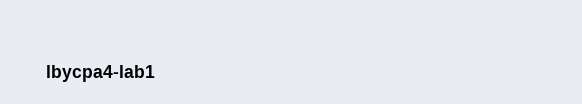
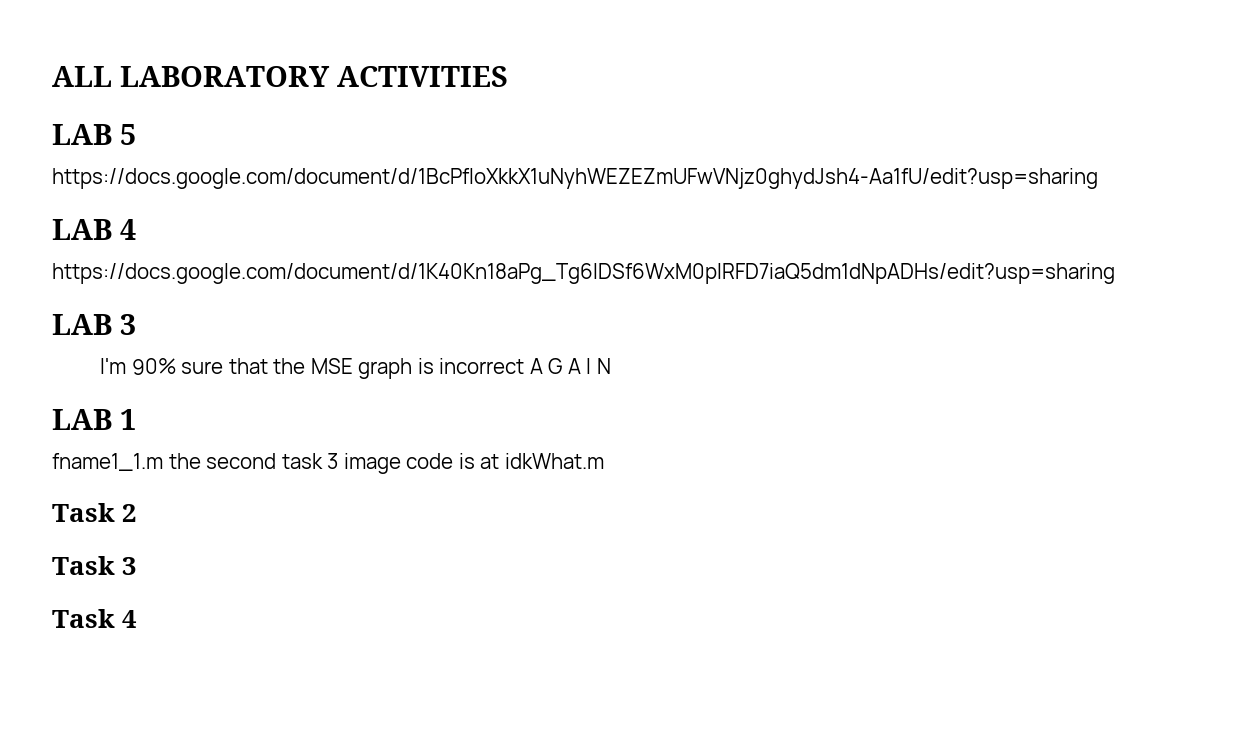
- lbycpa4-lab1
+ ALL LABORATORY ACTIVITIES
+ LAB 5
+ https://docs.google.com/document/d/1BcPfloXkkX1uNyhWEZEZmUFwVNjz0ghydJsh4-Aa1fU/edit?usp=sharing
+ LAB 4
+ https://docs.google.com/document/d/1K40Kn18aPg_Tg6IDSf6WxM0plRFD7iaQ5dm1dNpADHs/edit?usp=sharing
+ LAB 3
+ I'm 90% sure that the MSE graph is incorrect A G A I N
+ LAB 1
+ fname1_1.m the second task 3 image code is at idkWhat.m
+ Task 2
+ Task 3
+ Task 4

